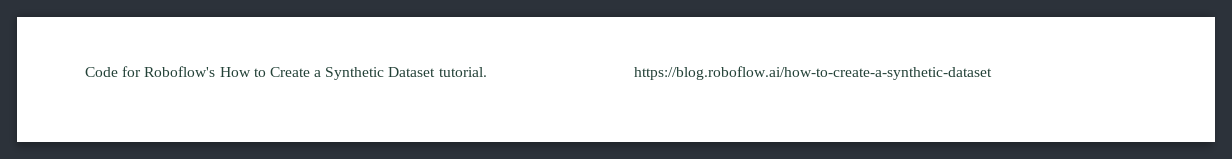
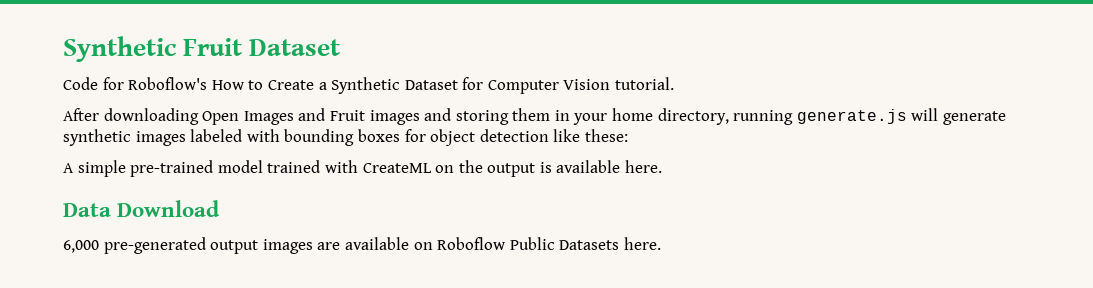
+ Synthetic Fruit Dataset
- Code for Roboflow's How to Create a Synthetic Dataset tutorial. https://blog.roboflow.ai/how-to-create-a-synthetic-dataset
+ Code for Roboflow's How to Create a Synthetic Dataset for Computer Vision tutorial.
+ After downloading Open Images and Fruit images and storing them in your home directory, running generate.js will generate synthetic images labeled with bounding boxes for object detection like these:
+ A simple pre-trained model trained with CreateML on the output is available here.
+ Data Download
+ 6,000 pre-generated output images are available on Roboflow Public Datasets here.

